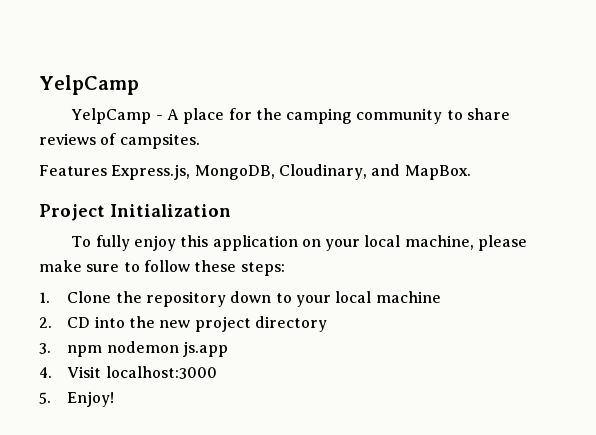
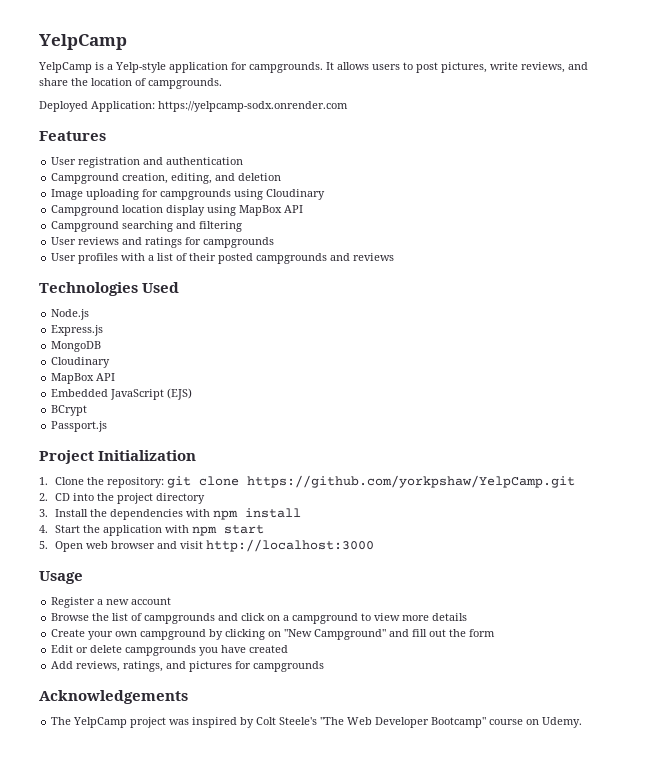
- YelpCamp - A place for the camping community to share reviews of campsites.
- Features Express.js, MongoDB, Cloudinary, and MapBox.
+ YelpCamp is a Yelp-style application for campgrounds. It allows users to post pictures, write reviews, and share the location of campgrounds.
+ Deployed Application: https://yelpcamp-sodx.onrender.com
+ Features
+ User registration and authentication
+ Campground creation, editing, and deletion
+ Image uploading for campgrounds using Cloudinary
+ Campground location display using MapBox API
+ Campground searching and filtering
+ User reviews and ratings for campgrounds
+ User profiles with a list of their posted campgrounds and reviews
+ Technologies Used
+ Node.js
+ Express.js
+ MongoDB
+ Cloudinary
+ MapBox API
+ Embedded JavaScript (EJS)
+ BCrypt
+ Passport.js
  Project Initialization
- To fully enjoy this application on your local machine, please make sure to follow these steps:
- 1. Clone the repository down to your local machine
+ 1. Clone the repository: git clone https://github.com/yorkpshaw/YelpCamp.git
- 2. CD into the new project directory
+ 2. CD into the project directory
- 3. npm nodemon js.app
- 4. Visit localhost:3000
- 5. Enjoy!
+ 3. Install the dependencies with npm install
+ 4. Start the application with npm start
+ 5. Open web browser and visit http://localhost:3000
+ Usage
+ Register a new account
+ Browse the list of campgrounds and click on a campground to view more details
+ Create your own campground by clicking on "New Campground" and fill out the form
+ Edit or delete campgrounds you have created
+ Add reviews, ratings, and pictures for campgrounds
+ Acknowledgements
+ The YelpCamp project was inspired by Colt Steele's "The Web Developer Bootcamp" course on Udemy.

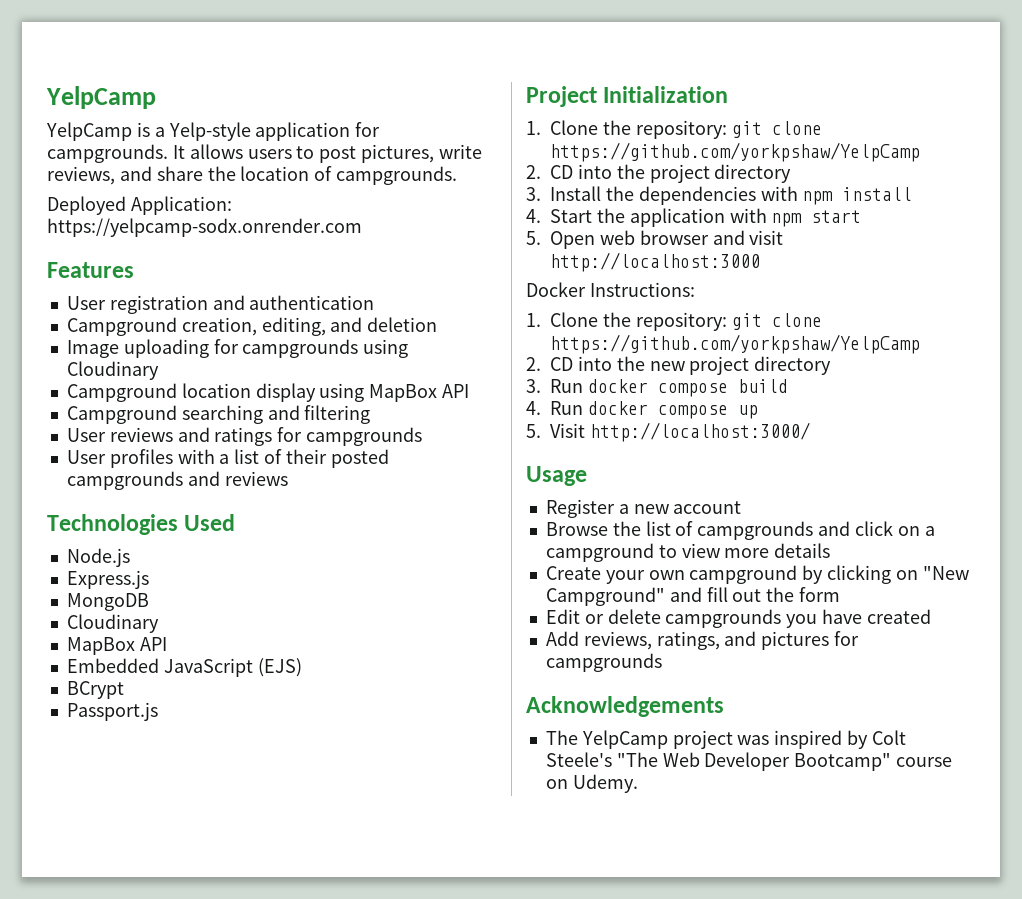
  Project Initialization
- 1. Clone the repository: git clone https://github.com/yorkpshaw/YelpCamp.git
+ 1. Clone the repository: git clone https://github.com/yorkpshaw/YelpCamp
+ Docker Instructions:
+ 1. Clone the repository: git clone https://github.com/yorkpshaw/YelpCamp
+ 2. CD into the new project directory
+ 3. Run docker compose build
+ 4. Run docker compose up
+ 5. Visit http://localhost:3000/

